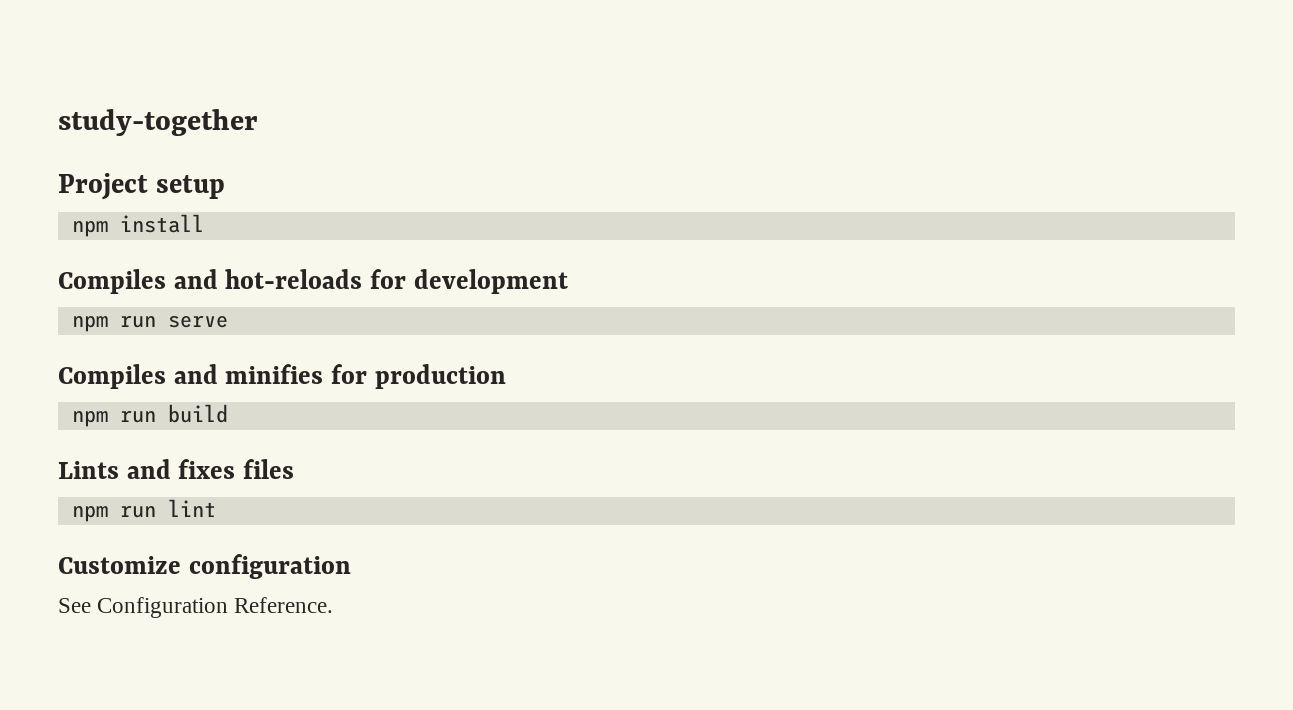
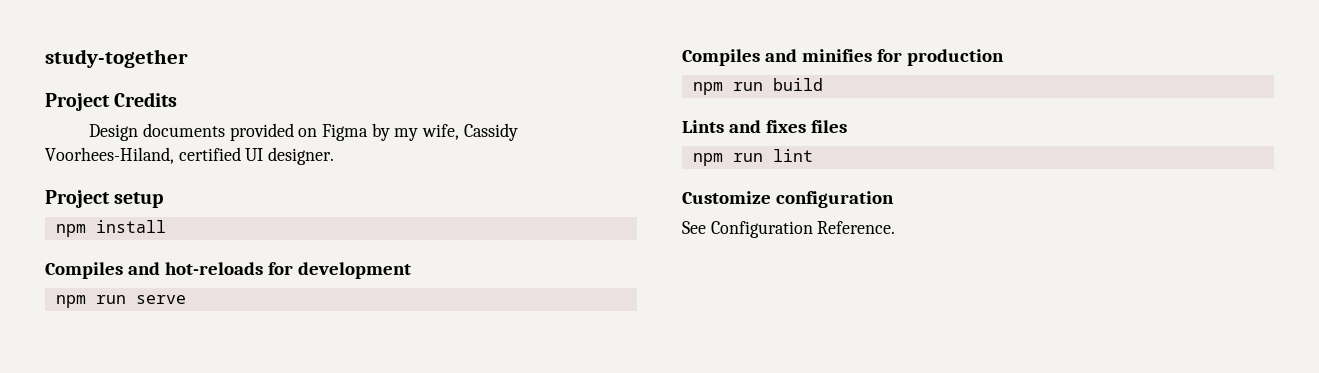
+ Project Credits
+ Design documents provided on Figma by my wife, Cassidy Voorhees-Hiland, certified UI designer.

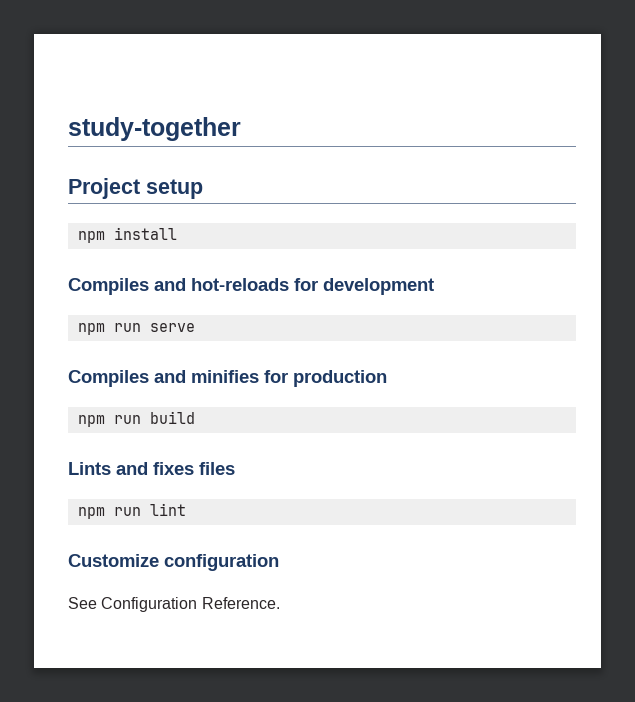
- Project Credits
- Design documents provided on Figma by my wife, Cassidy Voorhees-Hiland, certified UI designer.

